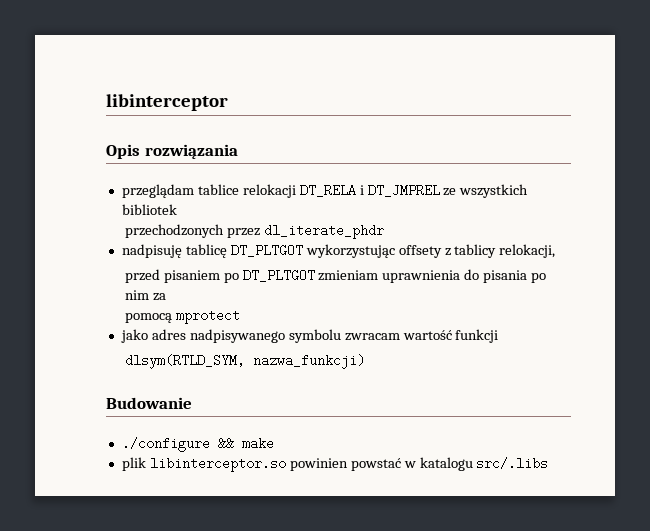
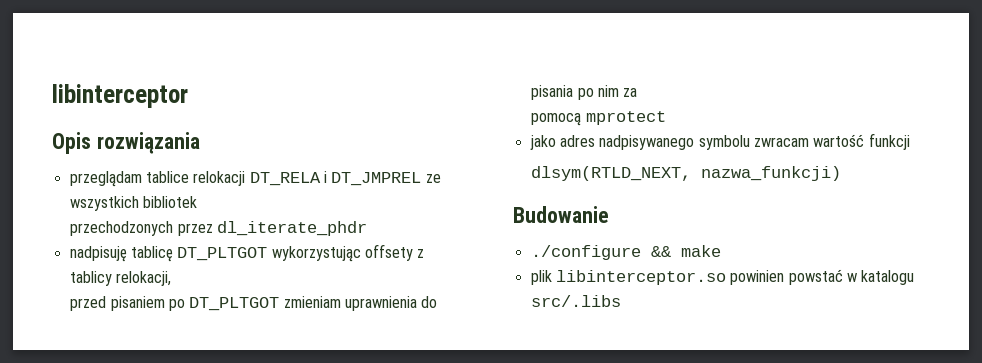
- dlsym(RTLD_SYM, nazwa_funkcji)
+ dlsym(RTLD_NEXT, nazwa_funkcji)

